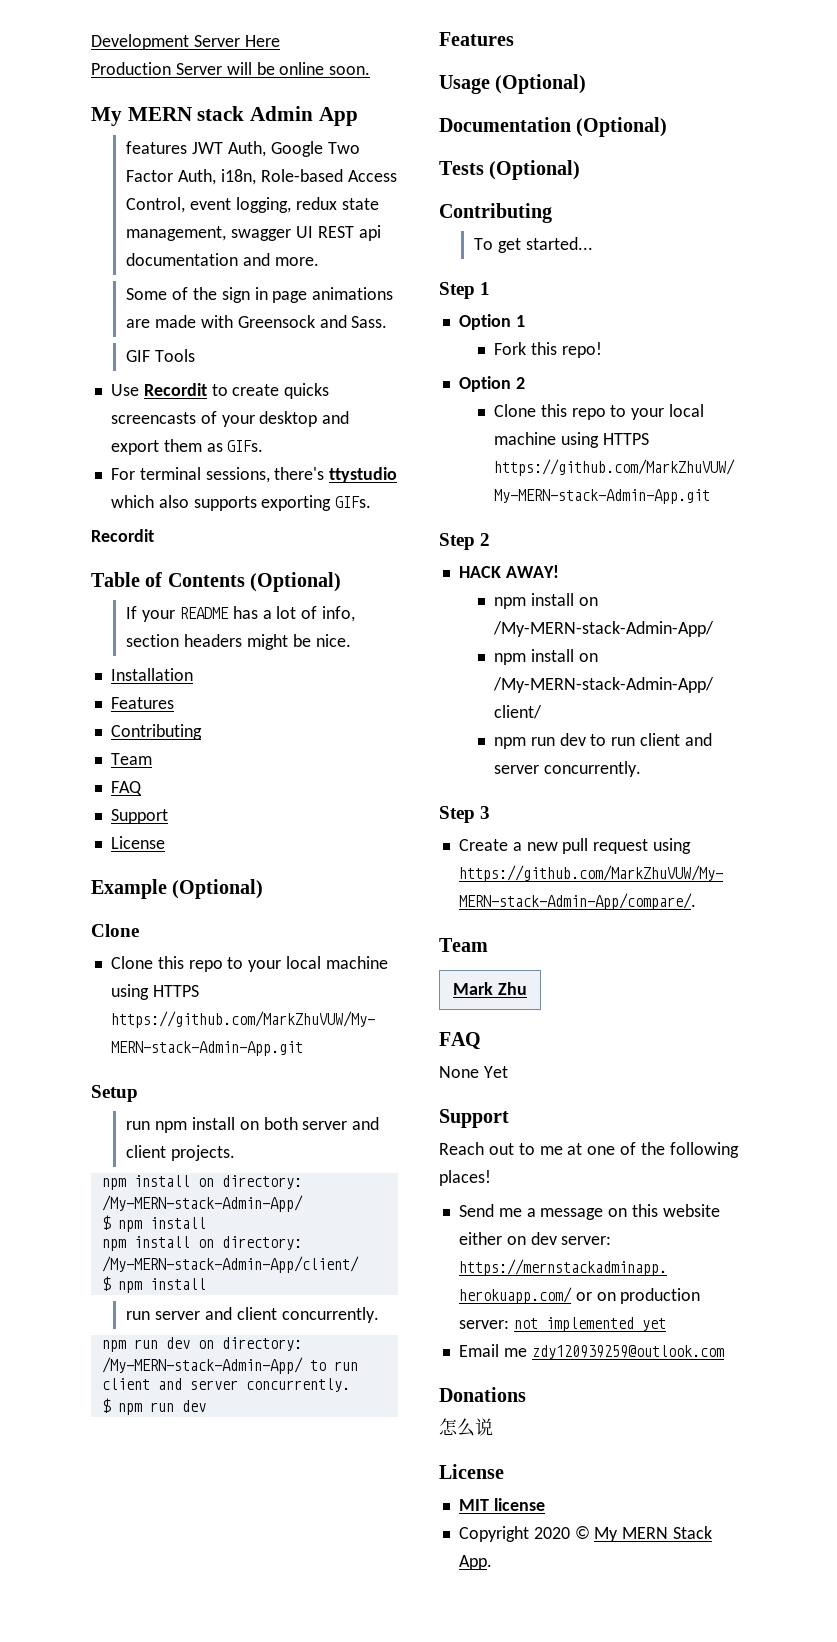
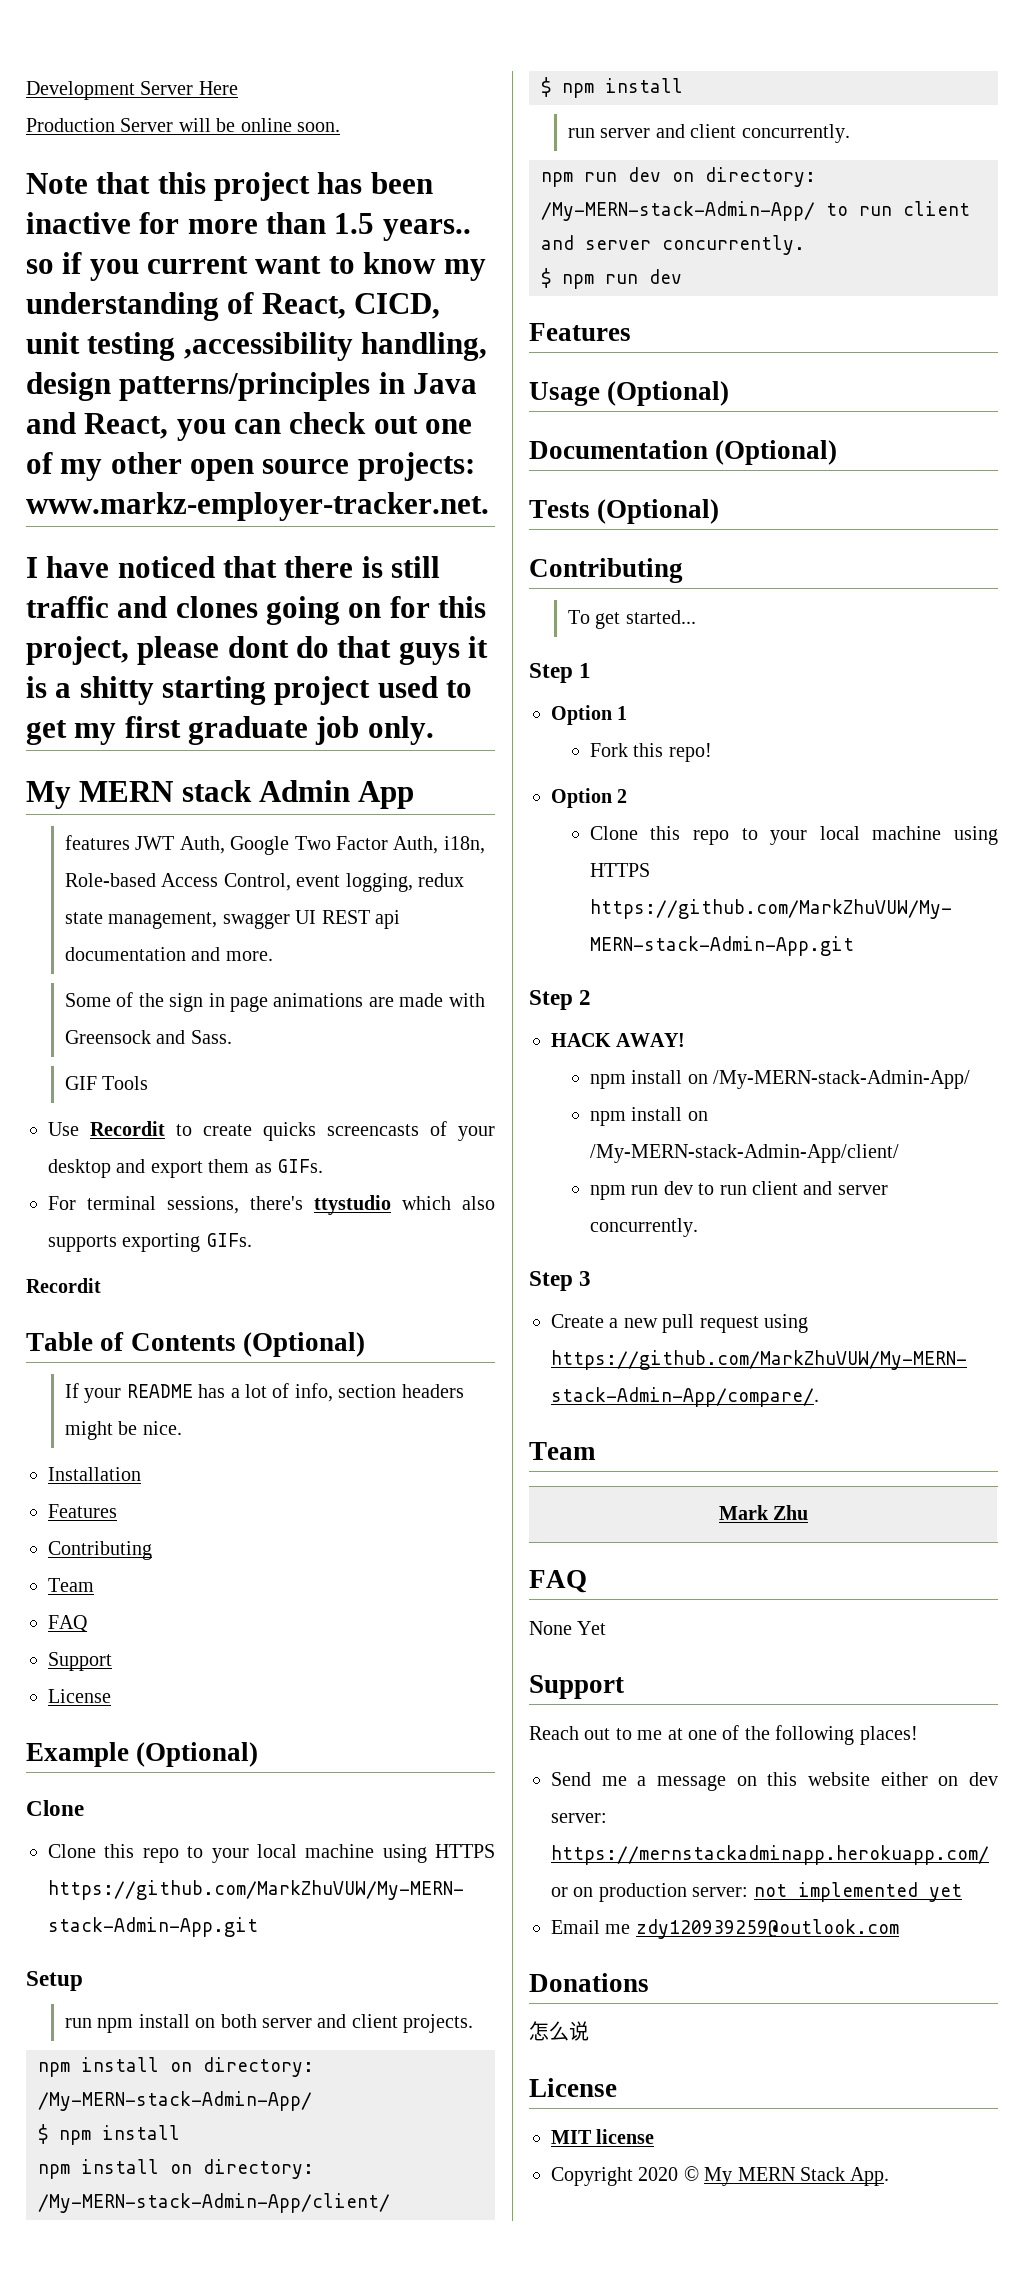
+ Note that this project has been inactive for more than 1.5 years.. so if you current want to know my understanding of React, CICD, unit testing ,accessibility handling, design patterns/principles in Java and React, you can check out one of my other open source projects: www.markz-employer-tracker.net.
+ I have noticed that there is still traffic and clones going on for this project, please dont do that guys it is a shitty starting project used to get my first graduate job only.

